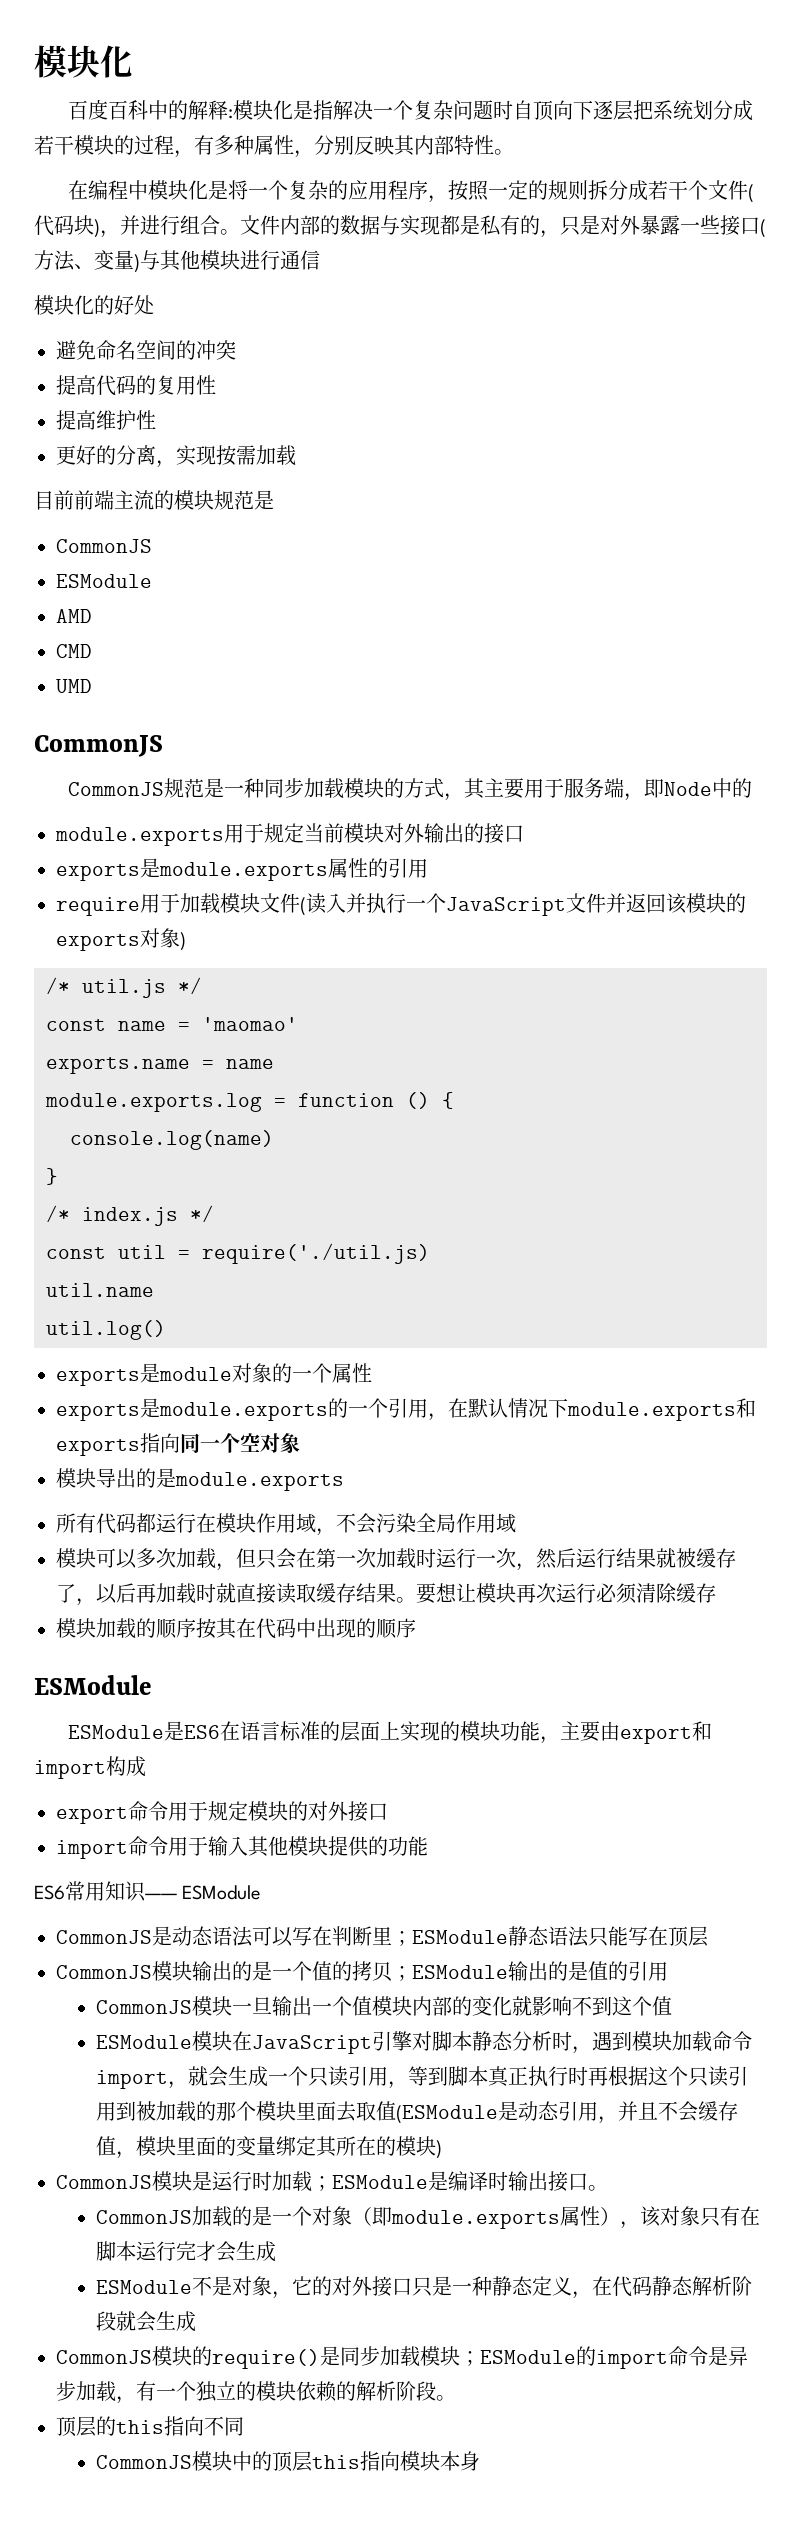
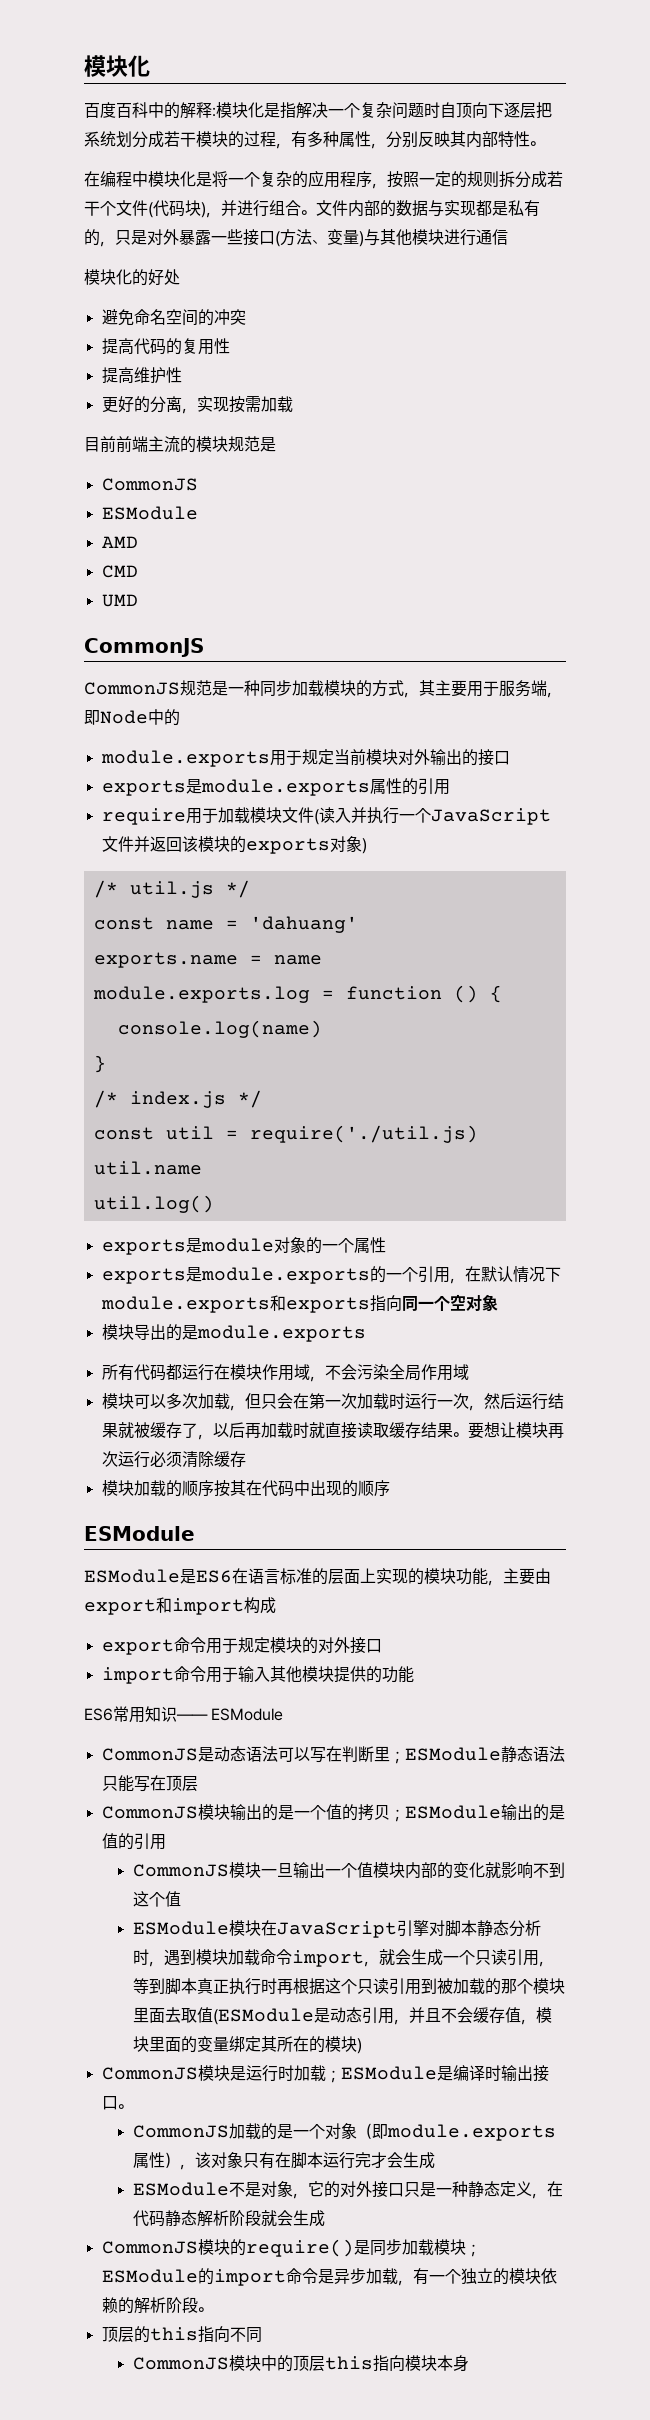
- const name = 'maomao'
+ const name = 'dahuang'

